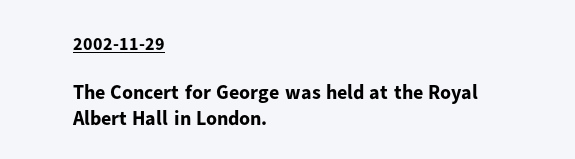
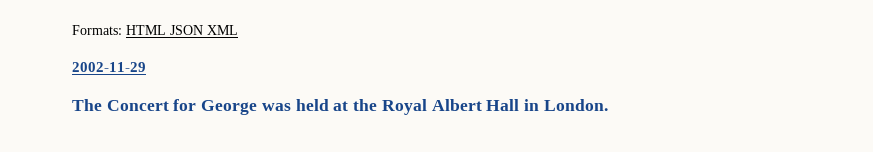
+ Formats: HTML JSON XML

